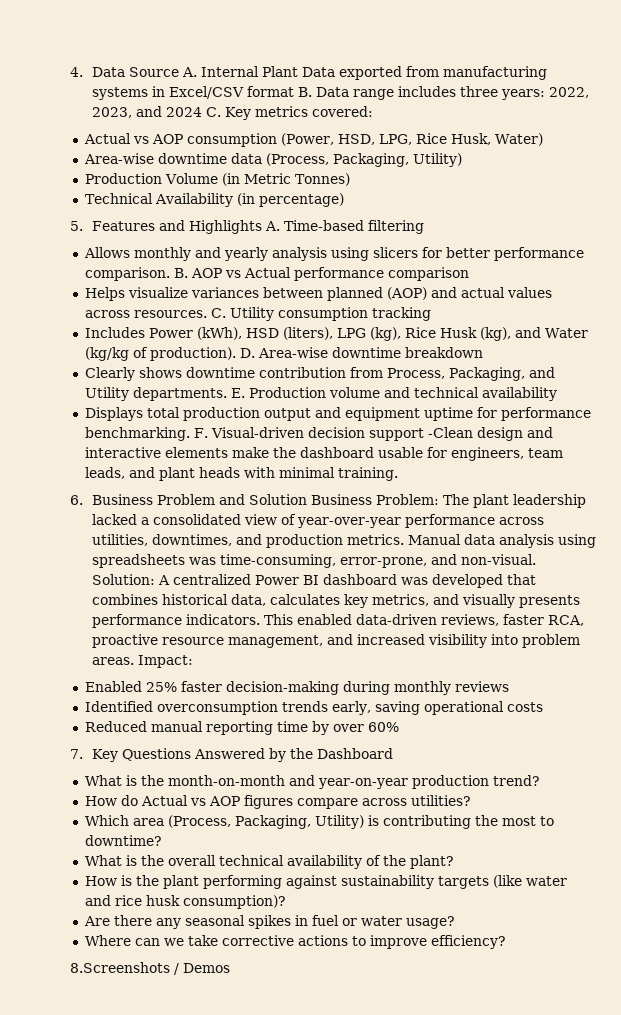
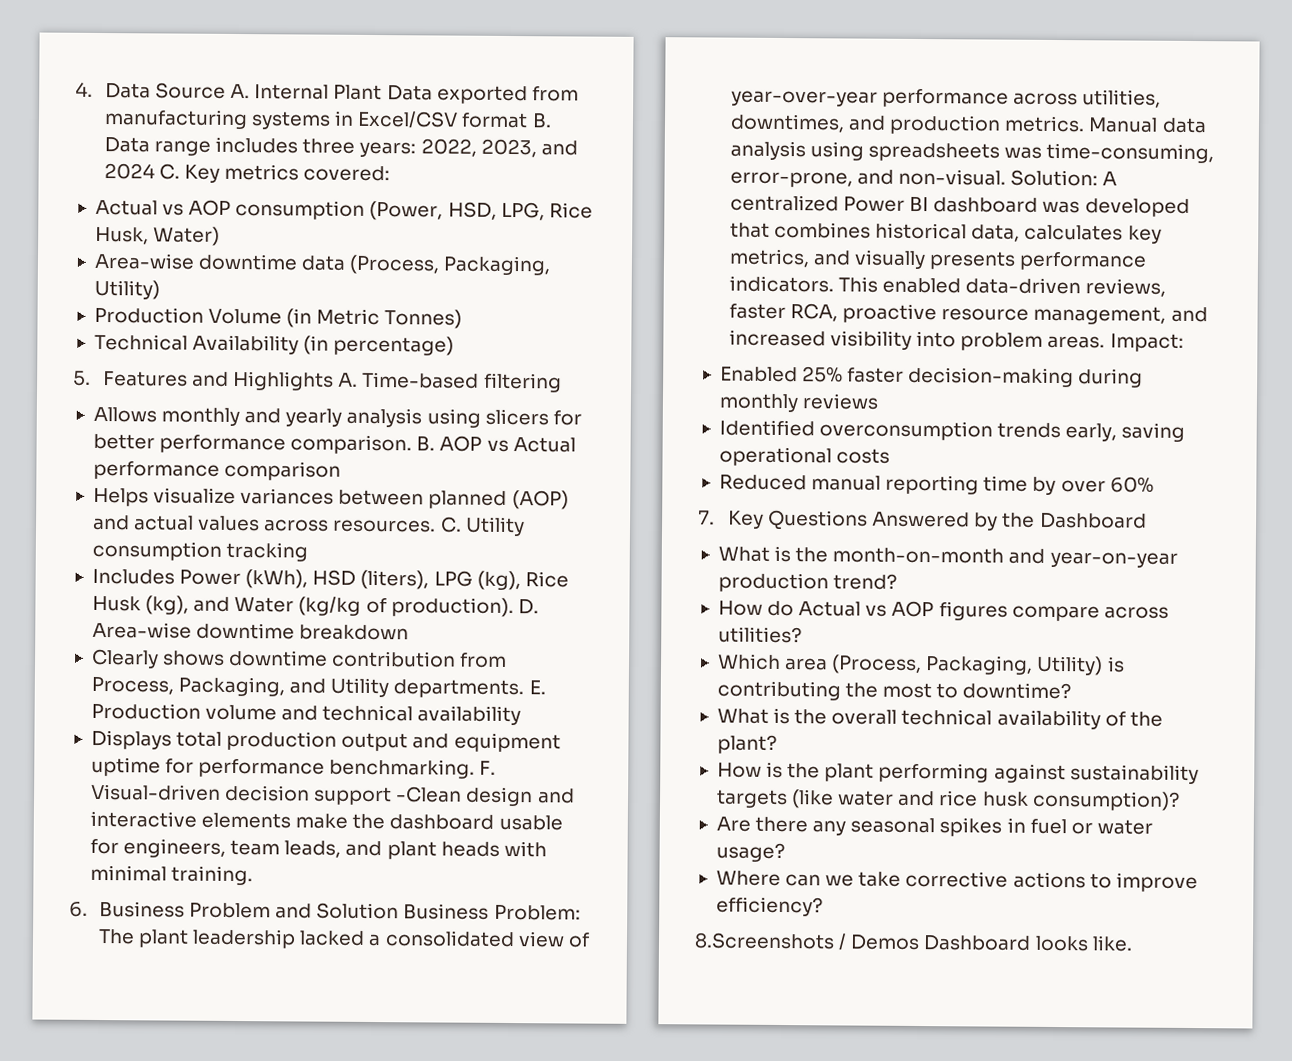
- 8.Screenshots / Demos
+ 8.Screenshots / Demos Dashboard looks like.

